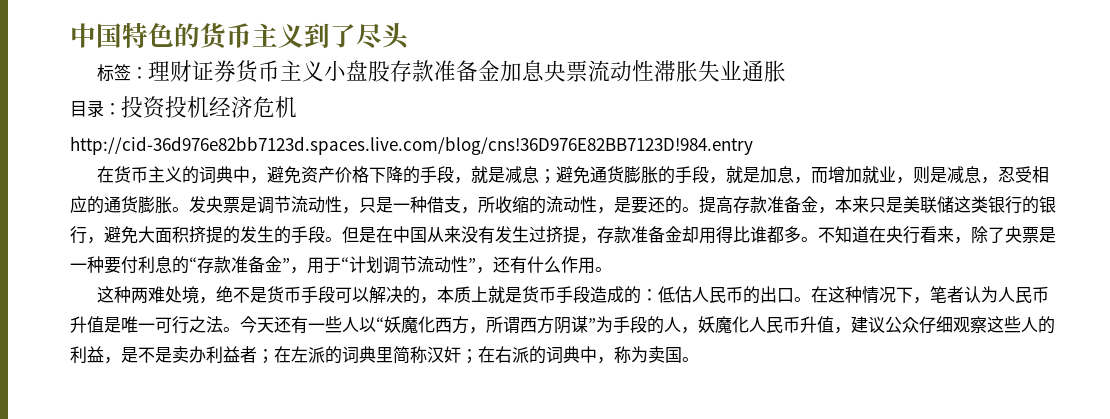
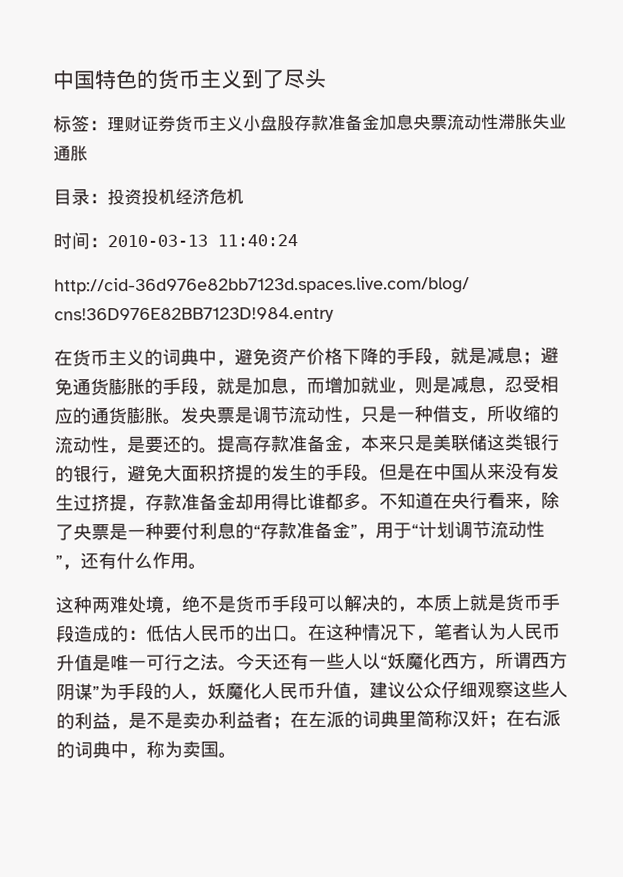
+ 时间：2010-03-13 11:40:24

